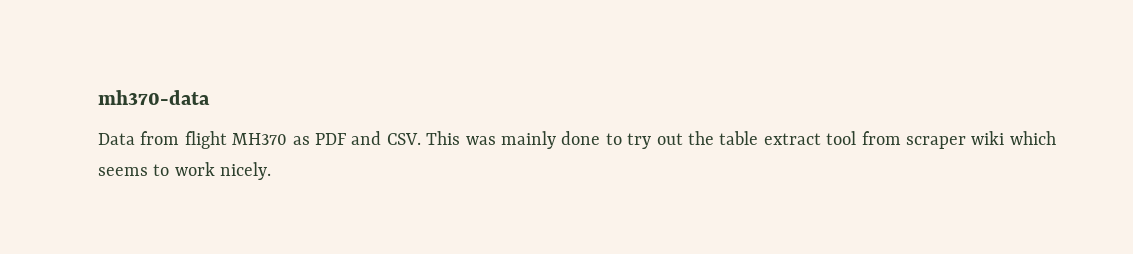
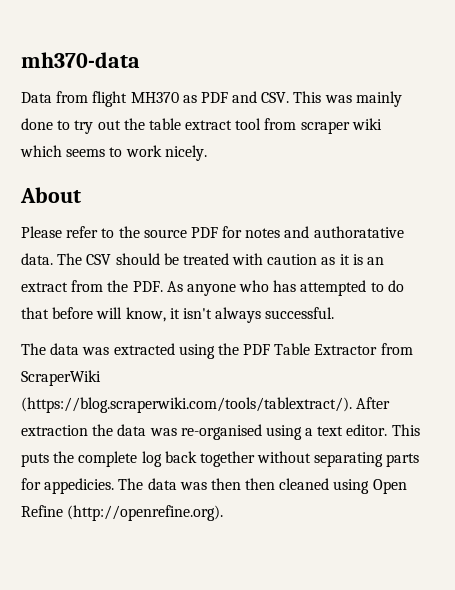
+ About
+ Please refer to the source PDF for notes and authoratative data. The CSV should be treated with caution as it is an extract from the PDF. As anyone who has attempted to do that before will know, it isn't always successful.
+ The data was extracted using the PDF Table Extractor from ScraperWiki (https://blog.scraperwiki.com/tools/tablextract/). After extraction the data was re-organised using a text editor. This puts the complete log back together without separating parts for appedicies. The data was then then cleaned using Open Refine (http://openrefine.org).

